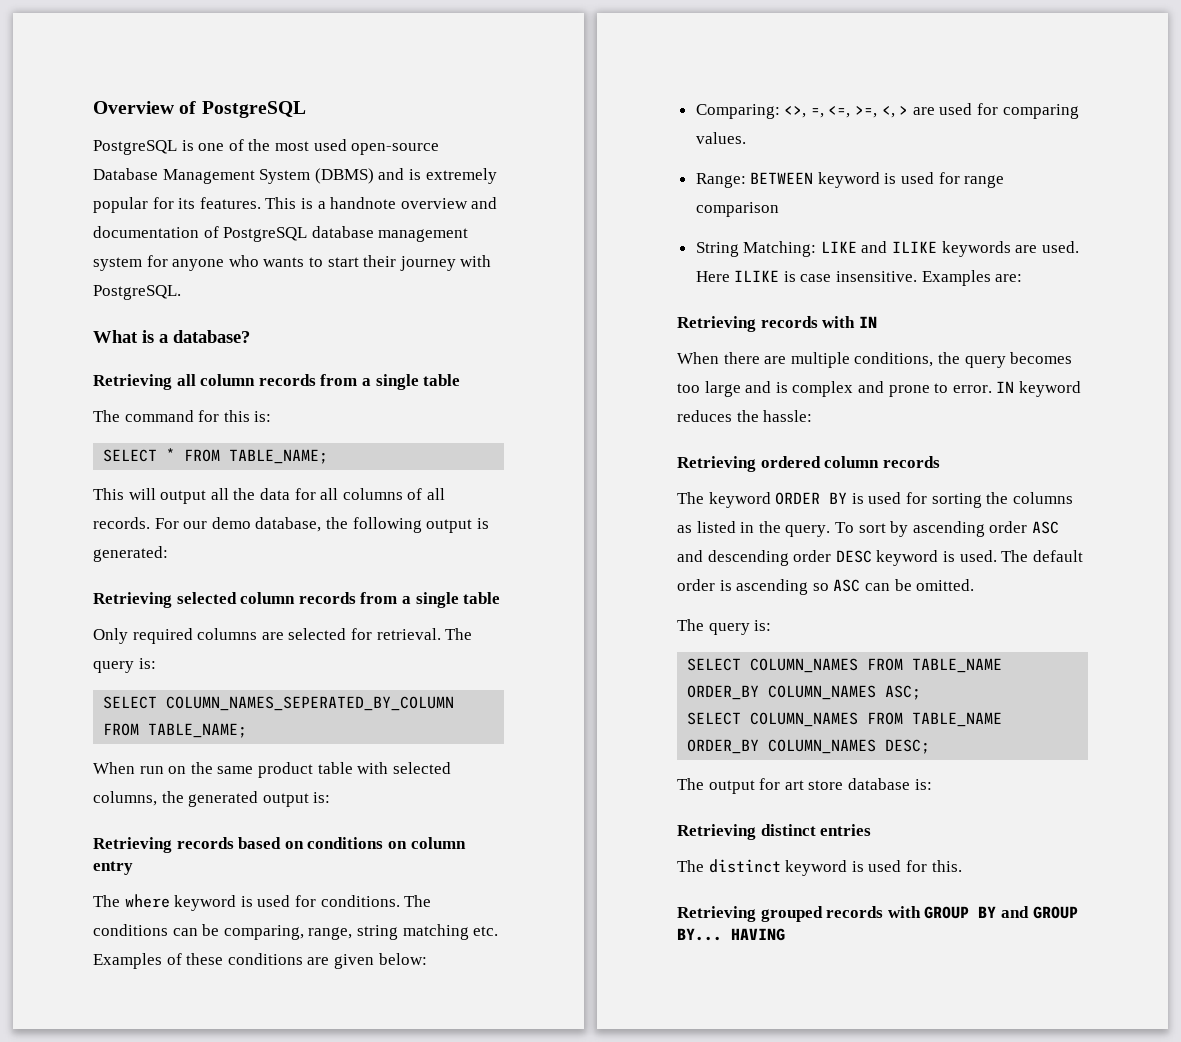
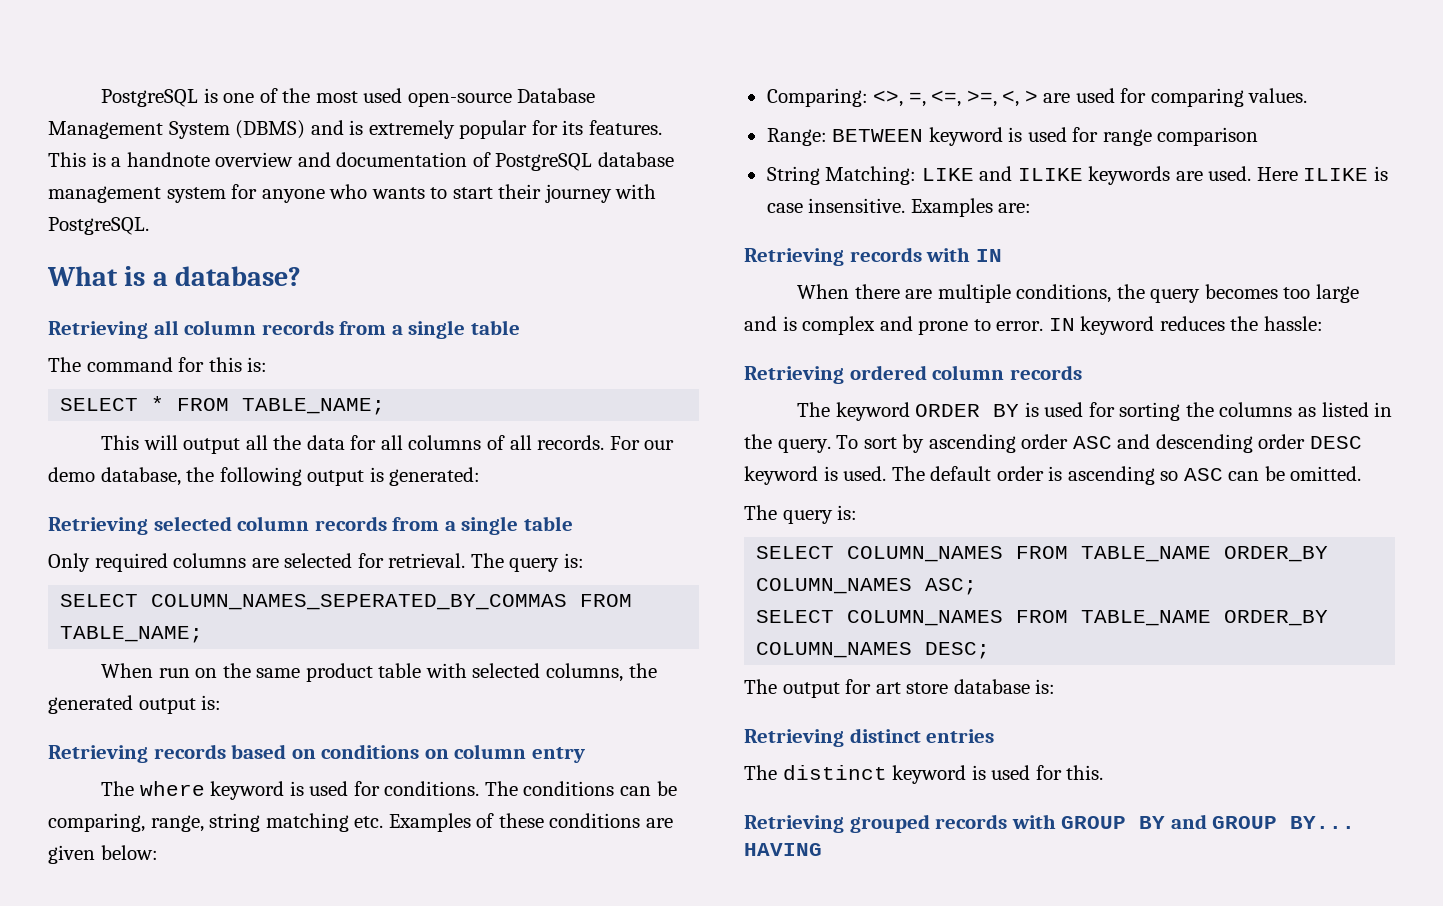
- Overview of PostgreSQL
- SELECT COLUMN_NAMES_SEPERATED_BY_COLUMN FROM TABLE_NAME;
+ SELECT COLUMN_NAMES_SEPERATED_BY_COMMAS FROM TABLE_NAME;

